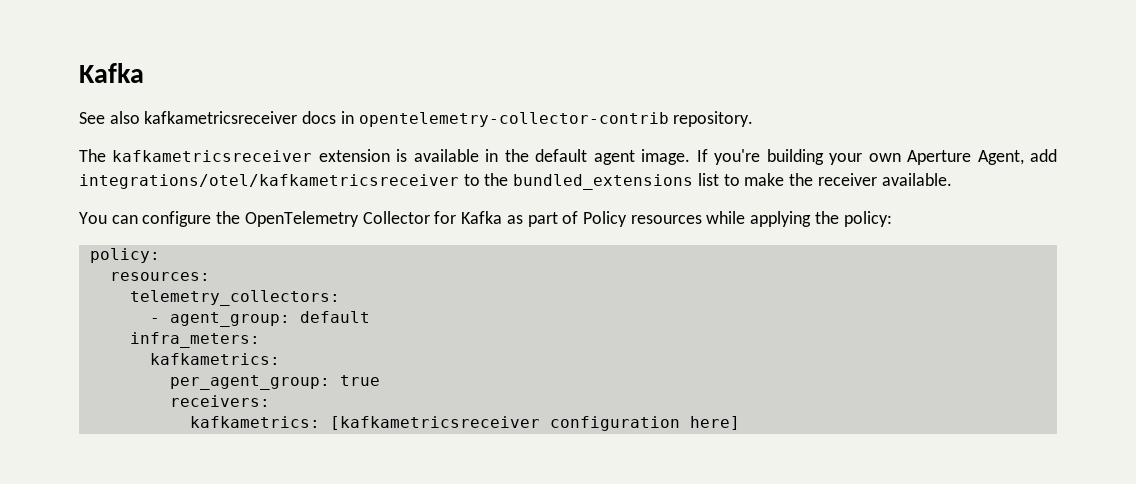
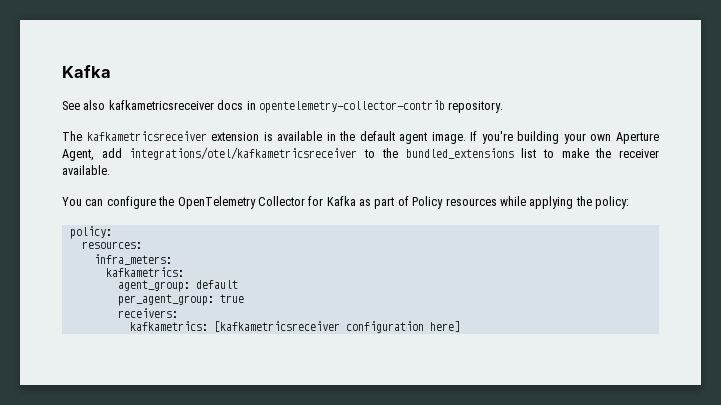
- telemetry_collectors:
- - agent_group: default
+ agent_group: default

